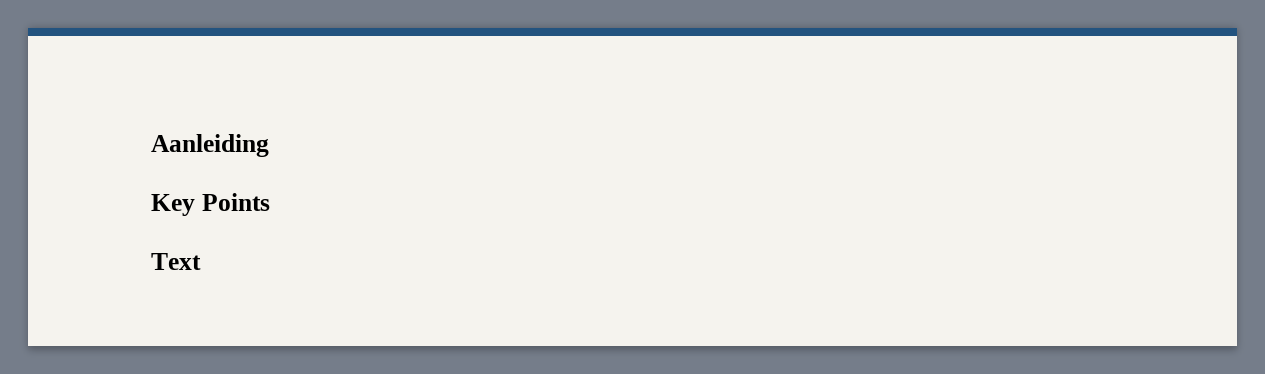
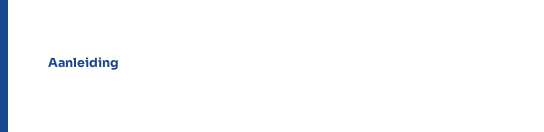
- Key Points
- Text

